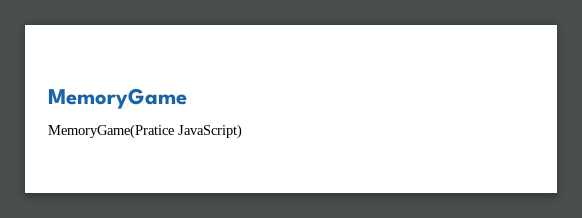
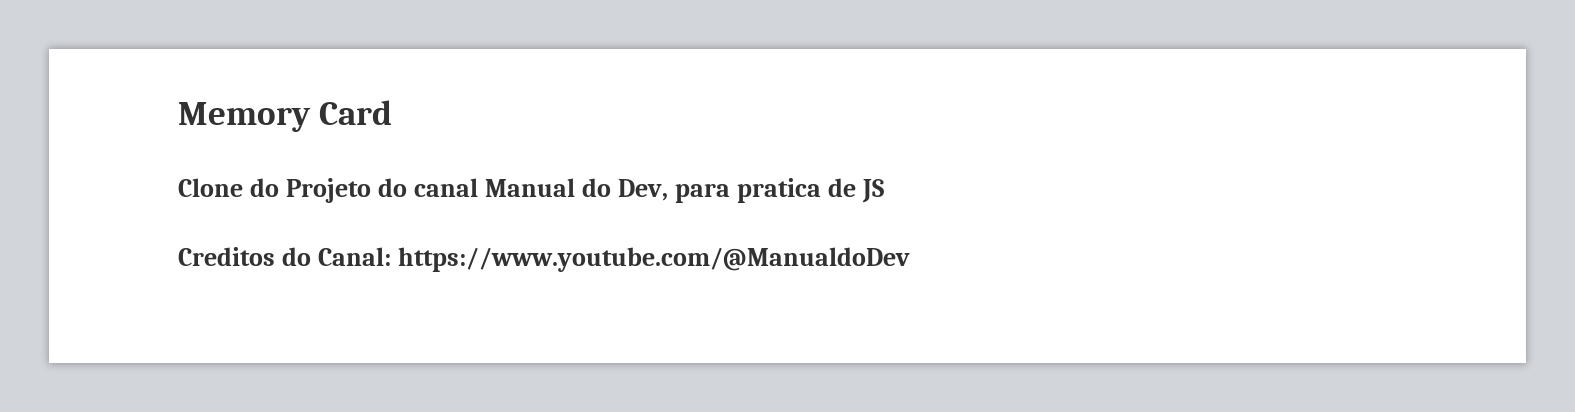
- MemoryGame
- MemoryGame(Pratice JavaScript)
+ Memory Card
+ Clone do Projeto do canal Manual do Dev, para pratica de JS
+ Creditos do Canal: https://www.youtube.com/@ManualdoDev

